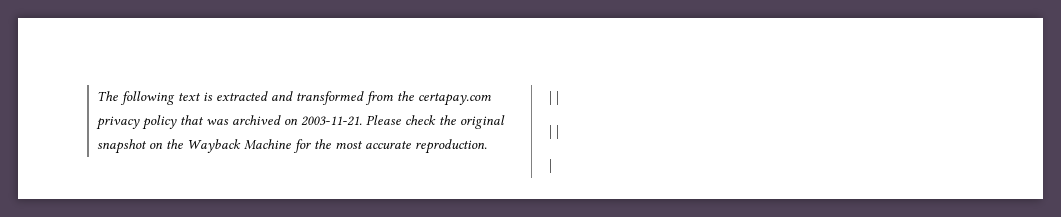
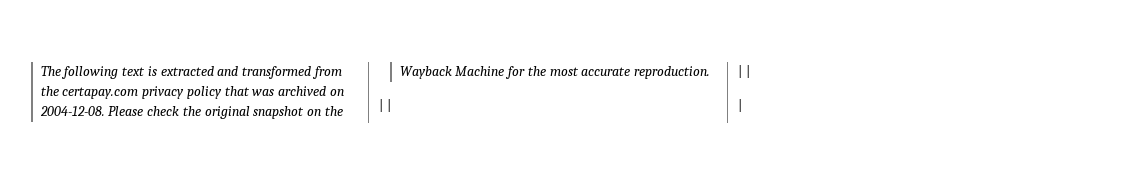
- The following text is extracted and transformed from the certapay.com privacy policy that was archived on 2003-11-21.
+ The following text is extracted and transformed from the certapay.com privacy policy that was archived on 2004-12-08.

